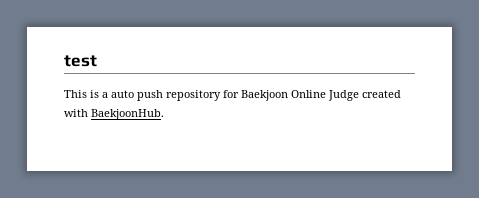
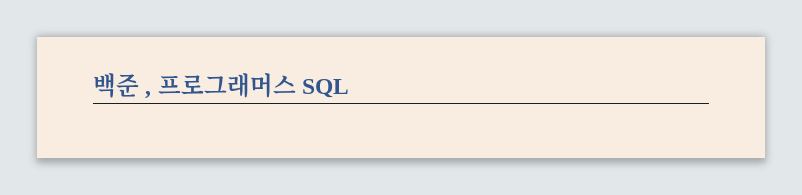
- test
- This is a auto push repository for Baekjoon Online Judge created with BaekjoonHub.
+ 백준 , 프로그래머스 SQL

